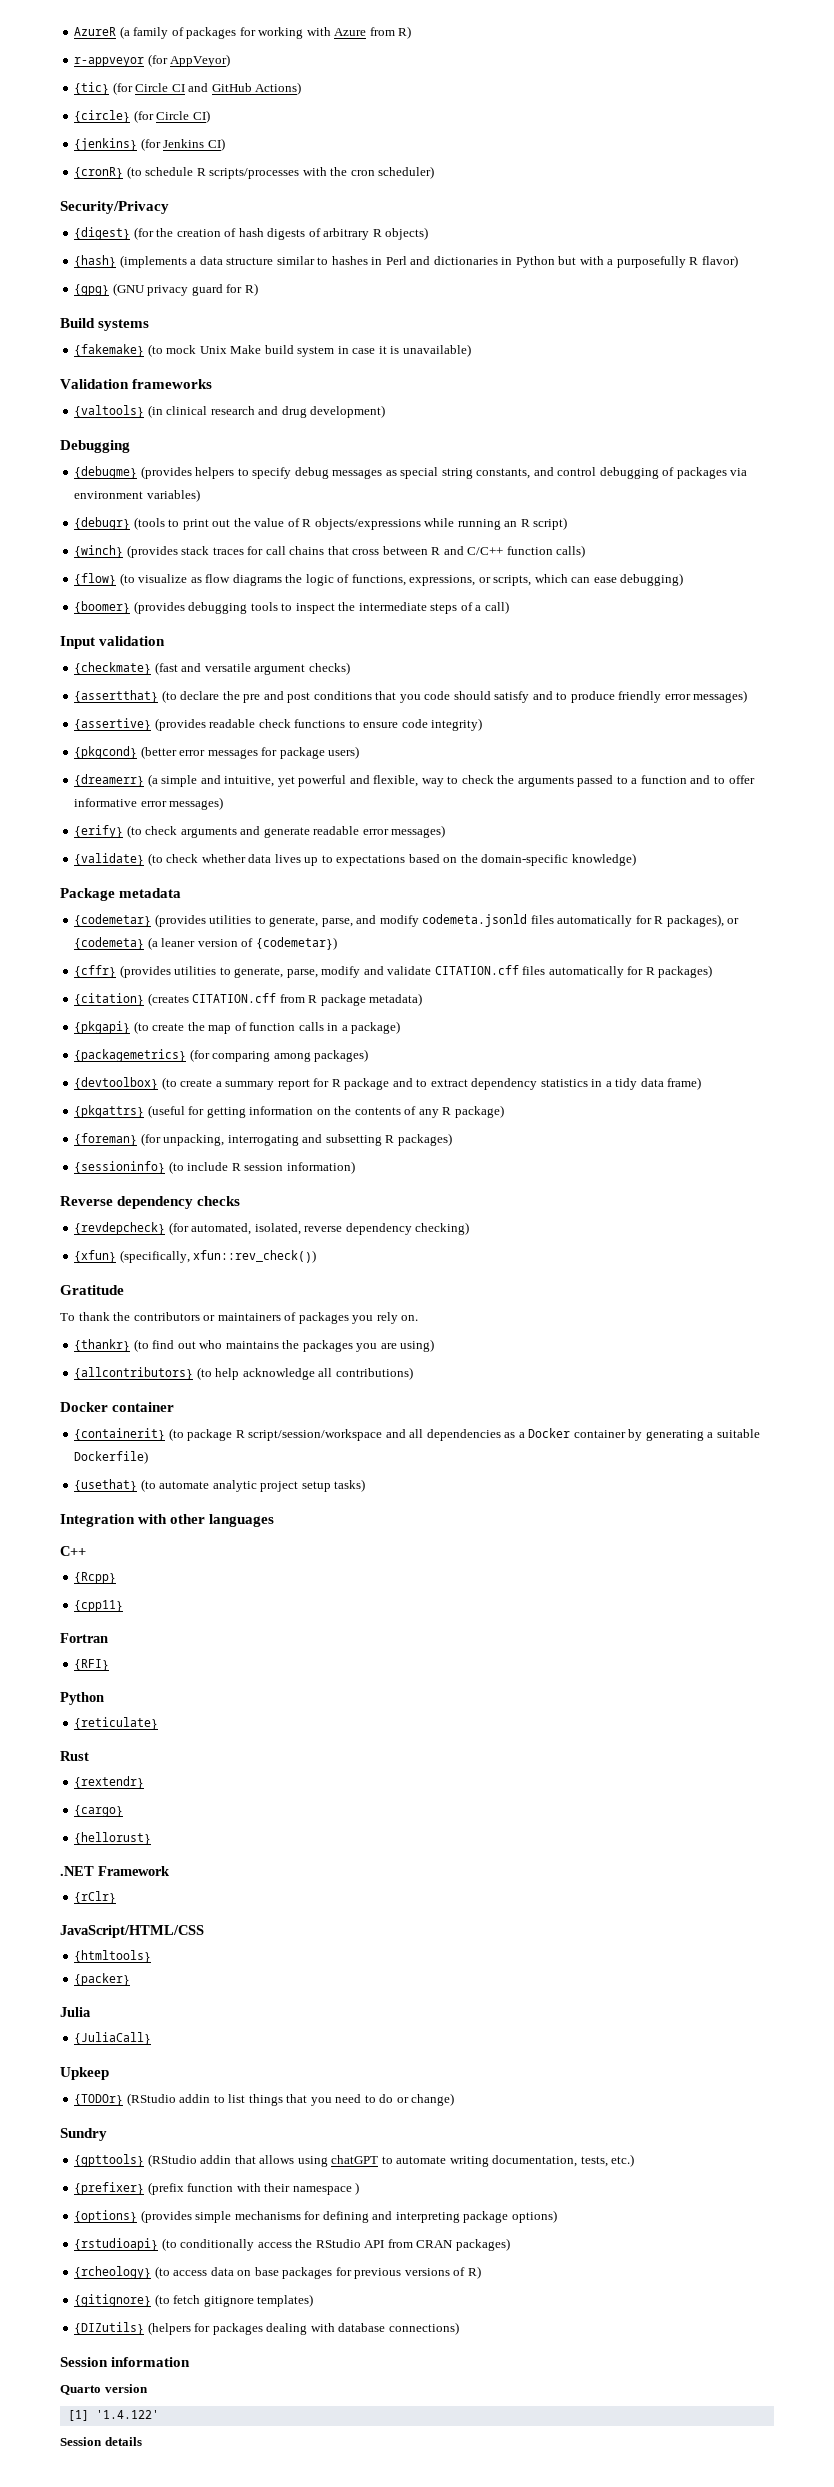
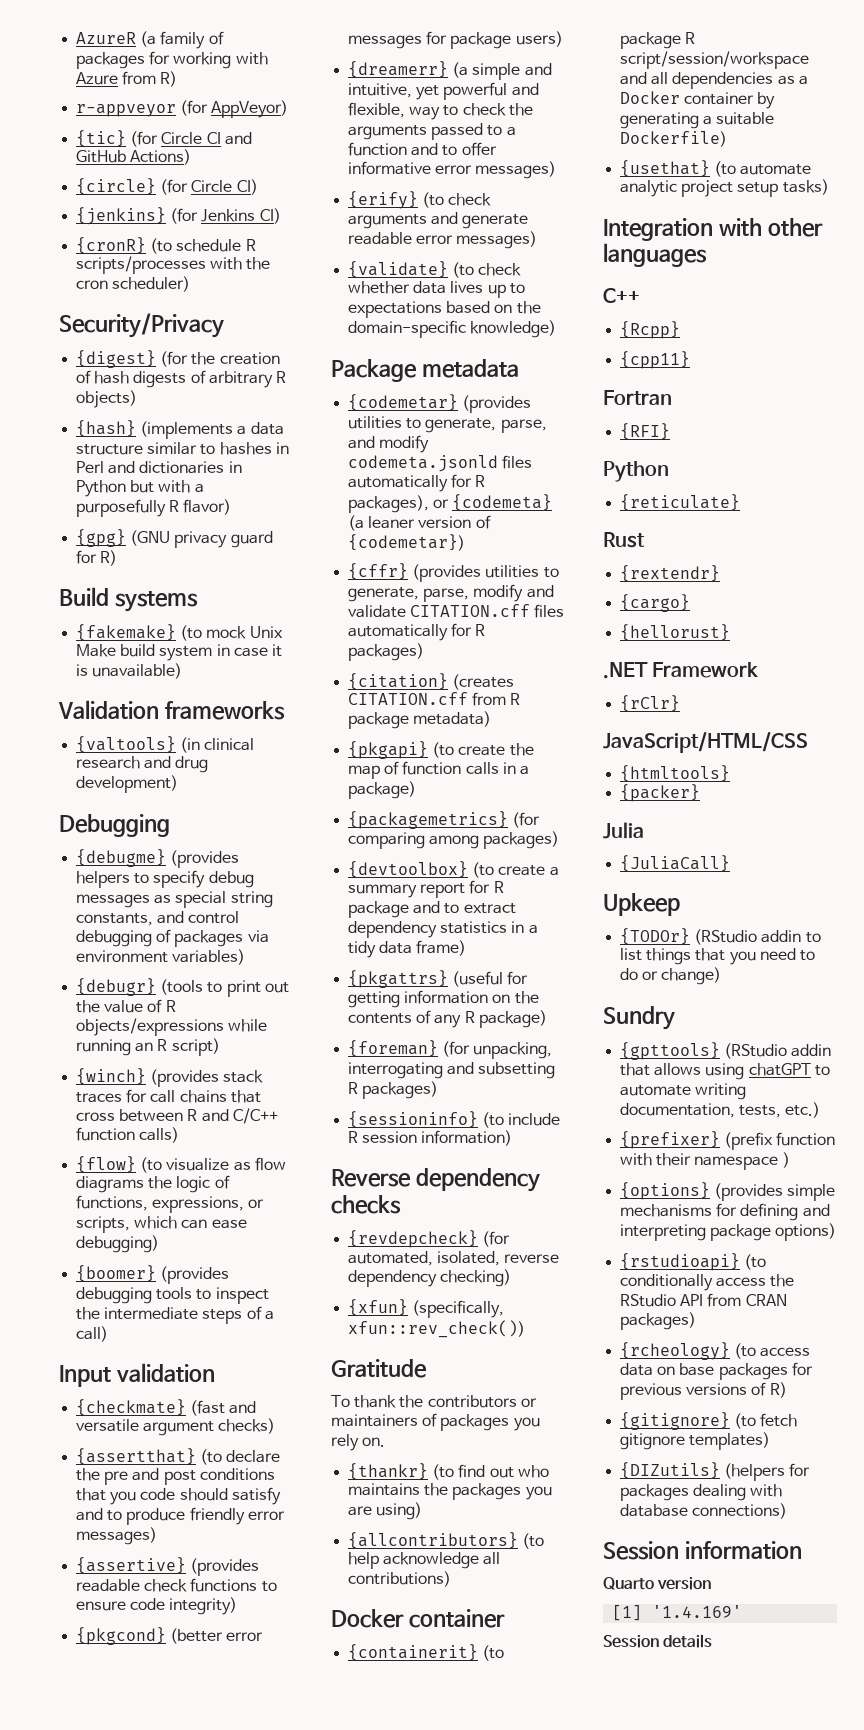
- [1] '1.4.122'
+ [1] '1.4.169'

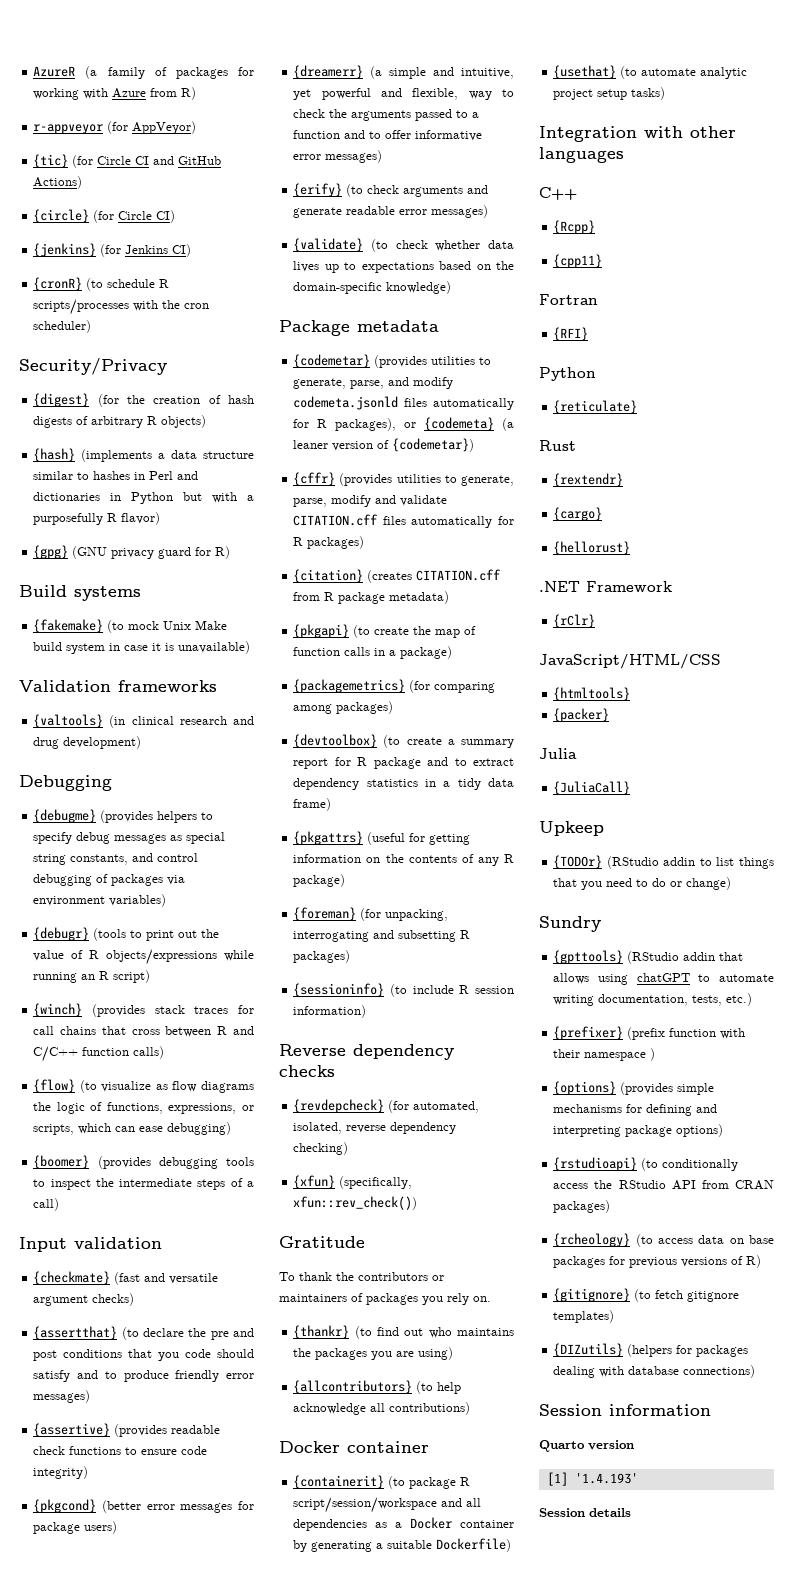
- [1] '1.4.169'
+ [1] '1.4.193'

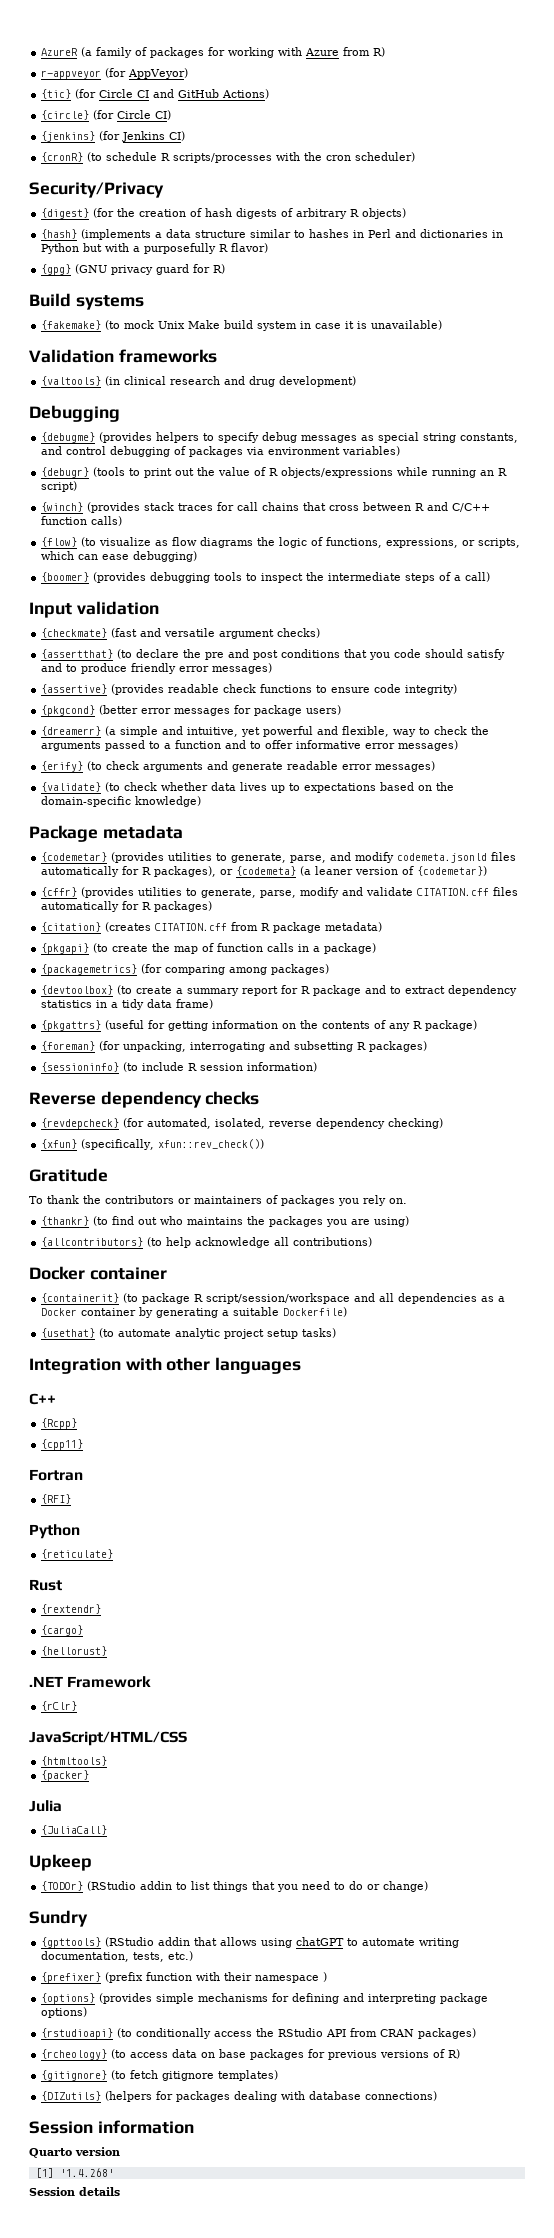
- [1] '1.4.193'
+ [1] '1.4.268'

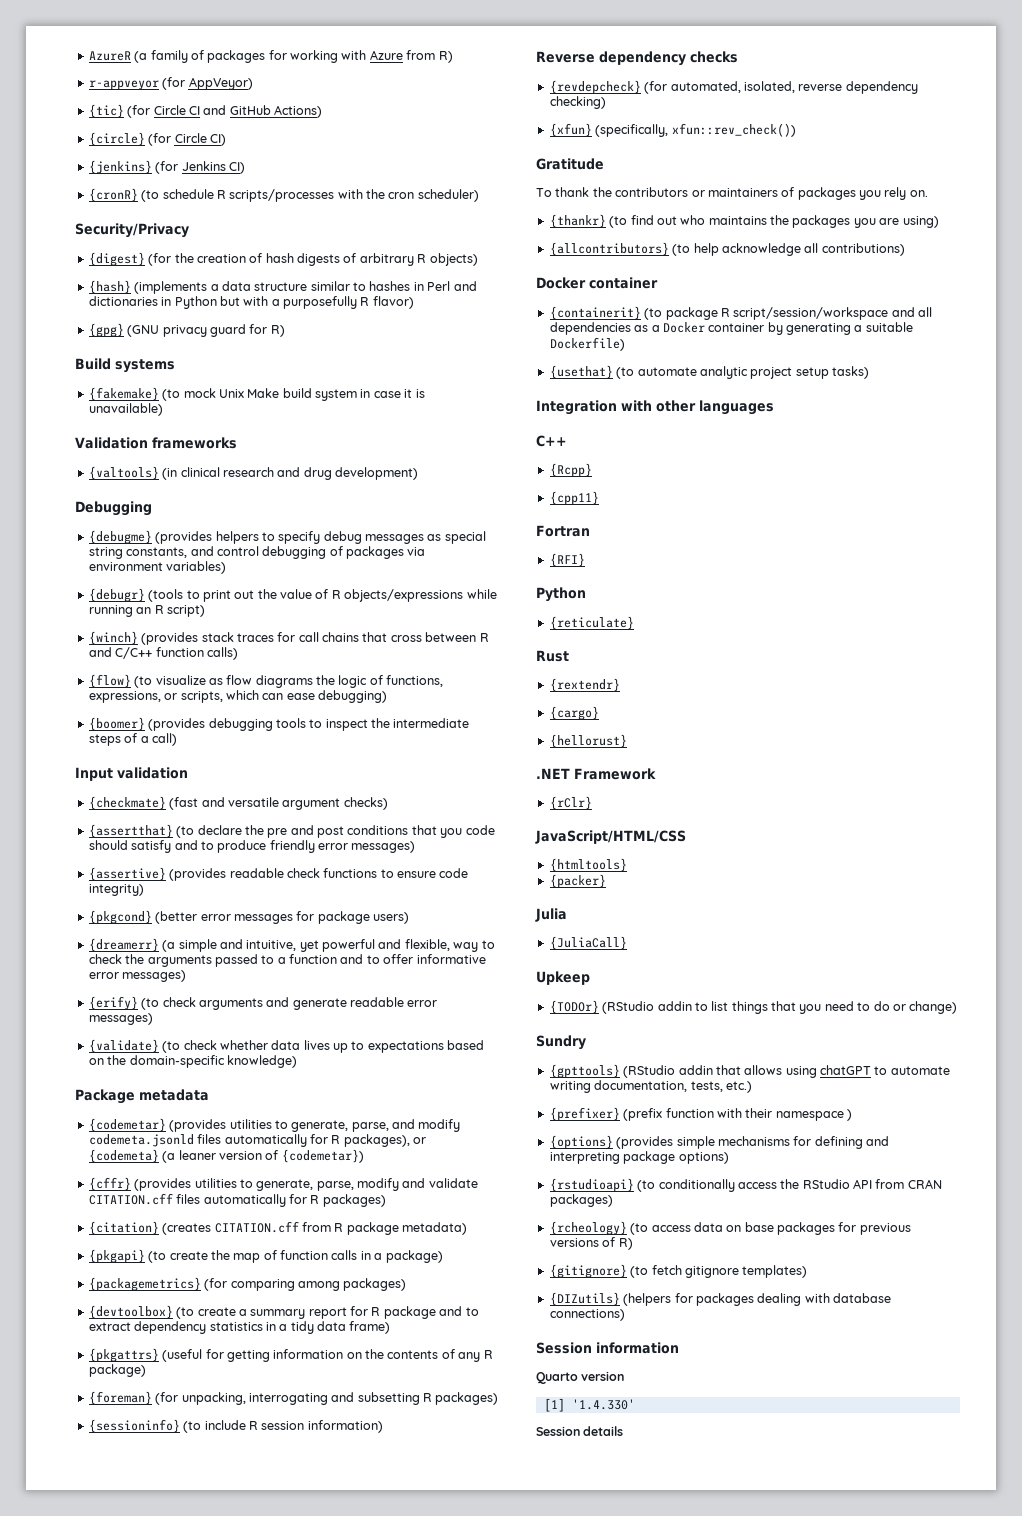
- [1] '1.4.268'
+ [1] '1.4.330'

